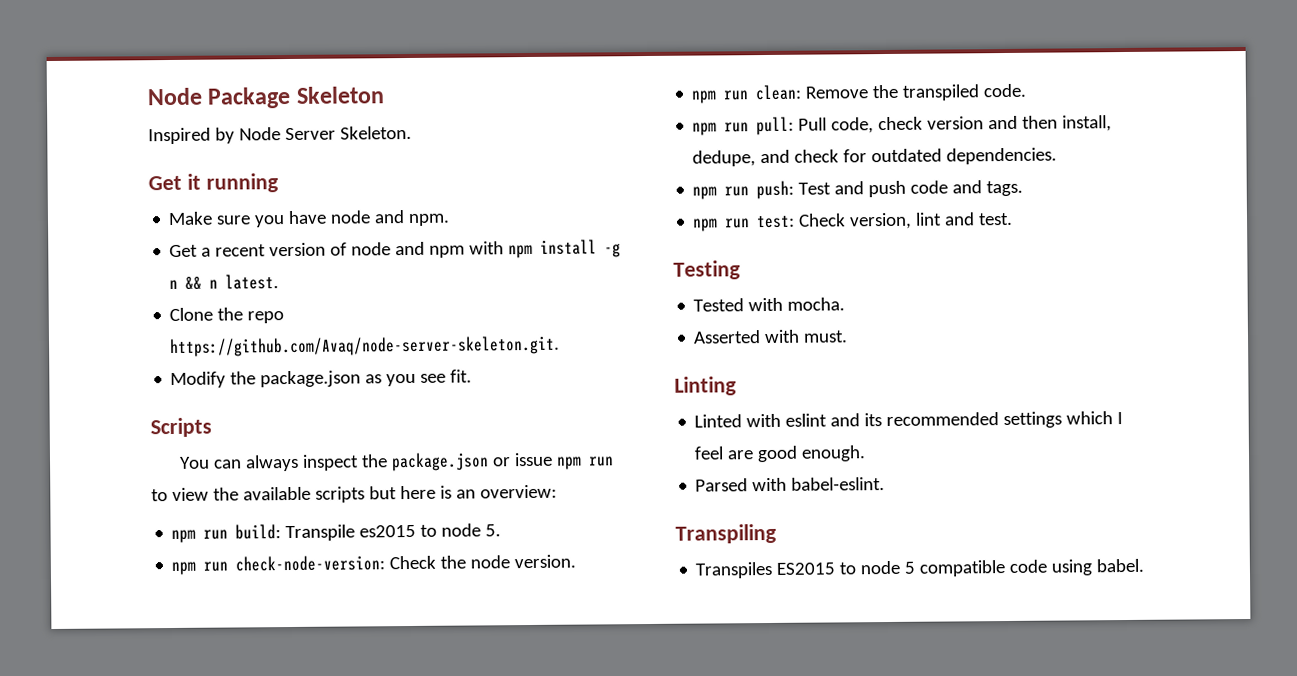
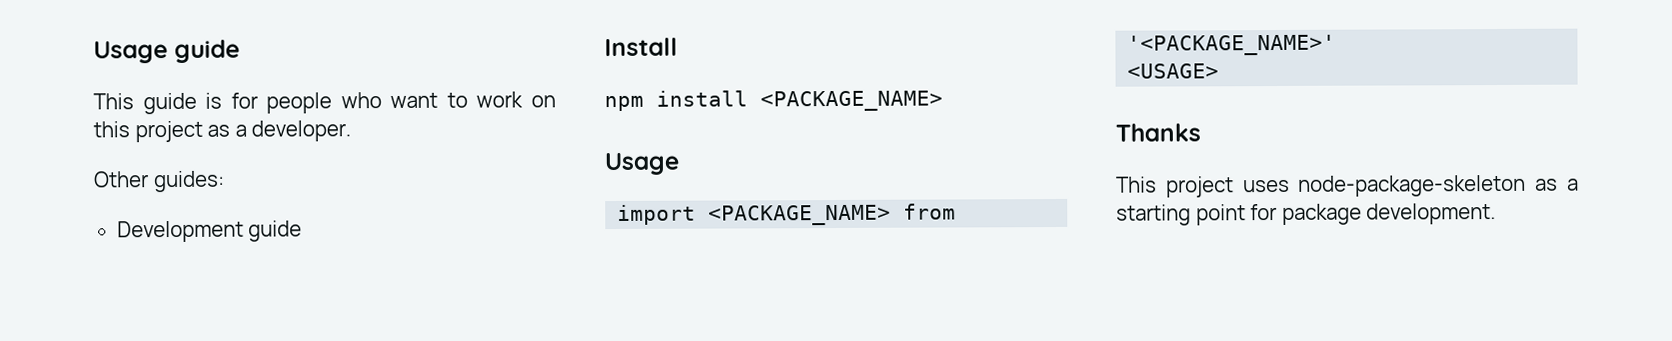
- Node Package Skeleton
- Inspired by Node Server Skeleton.
- Get it running
- Make sure you have node and npm.
- Get a recent version of node and npm with npm install -g n && n latest.
- Clone the repo https://github.com/Avaq/node-server-skeleton.git.
- Modify the package.json as you see fit.
- Scripts
- You can always inspect the package.json or issue npm run to view the available scripts but here is an overview:
- npm run build: Transpile es2015 to node 5.
- npm run check-node-version: Check the node version.
- npm run clean: Remove the transpiled code.
- npm run pull: Pull code, check version and then install, dedupe, and check for outdated dependencies.
- npm run push: Test and push code and tags.
- npm run test: Check version, lint and test.
- Testing
- Tested with mocha.
- Asserted with must.
- Linting
- Linted with eslint and its recommended settings which I feel are good enough.
- Parsed with babel-eslint.
- Transpiling
- Transpiles ES2015 to node 5 compatible code using babel.
+ Usage guide
+ This guide is for people who want to work on this project as a developer.
+ Other guides:
+ Development guide
+ Install
+ npm install <PACKAGE_NAME>
+ Usage
+ import <PACKAGE_NAME> from '<PACKAGE_NAME>'
+ <USAGE>
+ Thanks
+ This project uses node-package-skeleton as a starting point for package development.

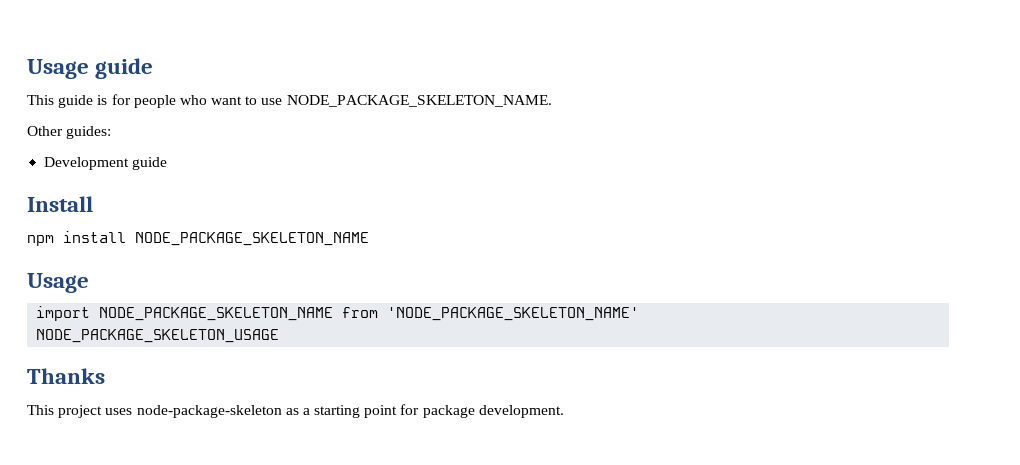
- This guide is for people who want to work on this project as a developer.
+ This guide is for people who want to use NODE_PACKAGE_SKELETON_NAME.
- npm install <PACKAGE_NAME>
+ npm install NODE_PACKAGE_SKELETON_NAME
- import <PACKAGE_NAME> from '<PACKAGE_NAME>'
- <USAGE>
+ import NODE_PACKAGE_SKELETON_NAME from 'NODE_PACKAGE_SKELETON_NAME'
+ NODE_PACKAGE_SKELETON_USAGE

